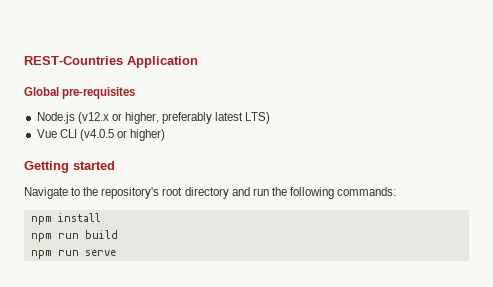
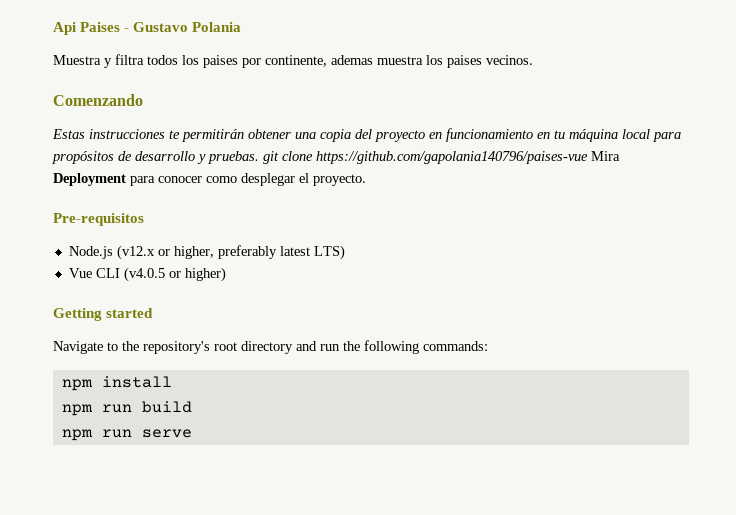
- REST-Countries Application
- Global pre-requisites
+ Api Paises - Gustavo Polania
+ Muestra y filtra todos los paises por continente, ademas muestra los paises vecinos.
+ Comenzando
+ Estas instrucciones te permitirán obtener una copia del proyecto en funcionamiento en tu máquina local para propósitos de desarrollo y pruebas. git clone https://github.com/gapolania140796/paises-vue Mira Deployment para conocer como desplegar el proyecto.
+ Pre-requisitos

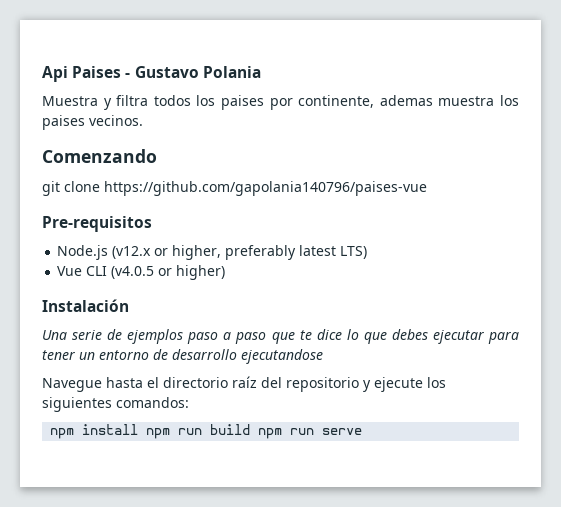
- Estas instrucciones te permitirán obtener una copia del proyecto en funcionamiento en tu máquina local para propósitos de desarrollo y pruebas. git clone https://github.com/gapolania140796/paises-vue Mira Deployment para conocer como desplegar el proyecto.
+ git clone https://github.com/gapolania140796/paises-vue
- Getting started
- Navigate to the repository's root directory and run the following commands:
+ Instalación
+ Una serie de ejemplos paso a paso que te dice lo que debes ejecutar para tener un entorno de desarrollo ejecutandose
+ Navegue hasta el directorio raíz del repositorio y ejecute los siguientes comandos:
- npm install
- npm run build
- npm run serve
+ npm install npm run build npm run serve

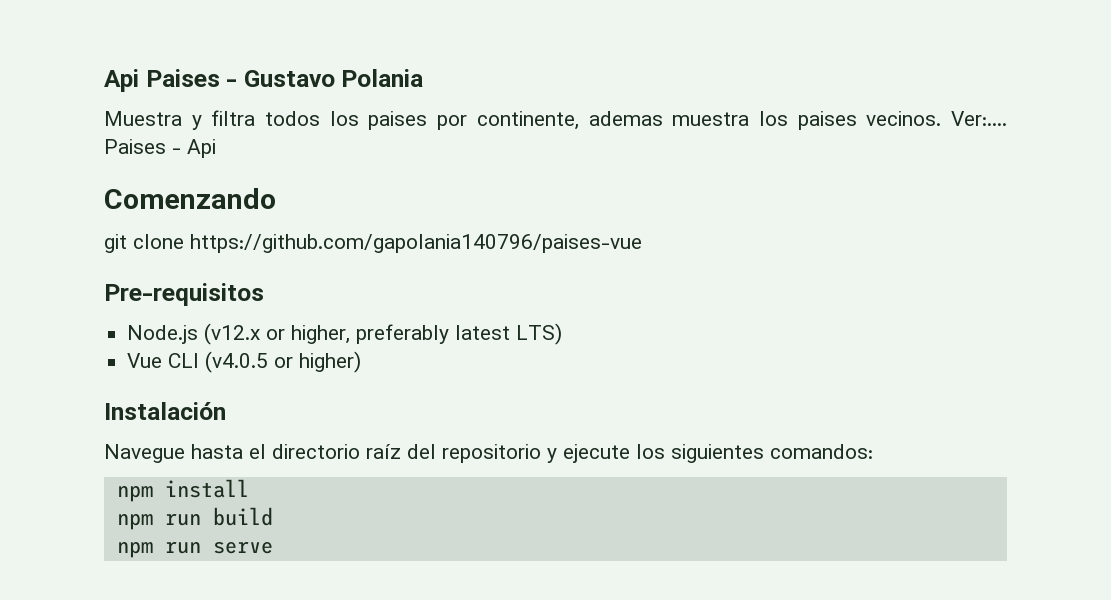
+ Ver:.... Paises - Api
- Una serie de ejemplos paso a paso que te dice lo que debes ejecutar para tener un entorno de desarrollo ejecutandose
- npm install npm run build npm run serve
+ npm install
+ npm run build
+ npm run serve

